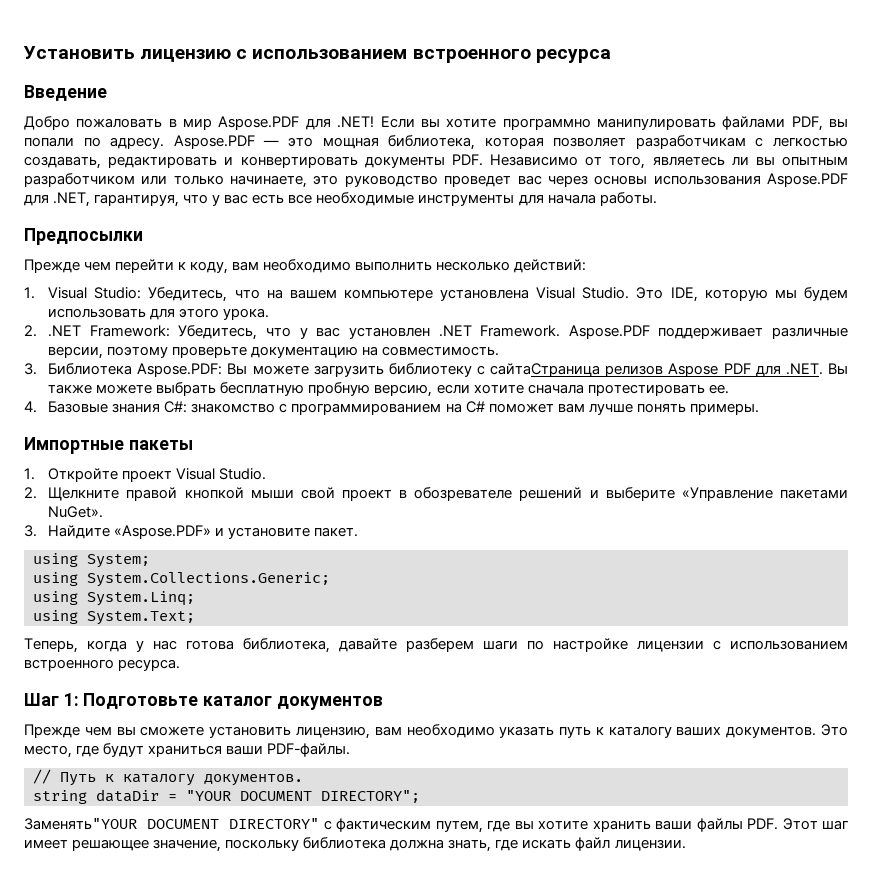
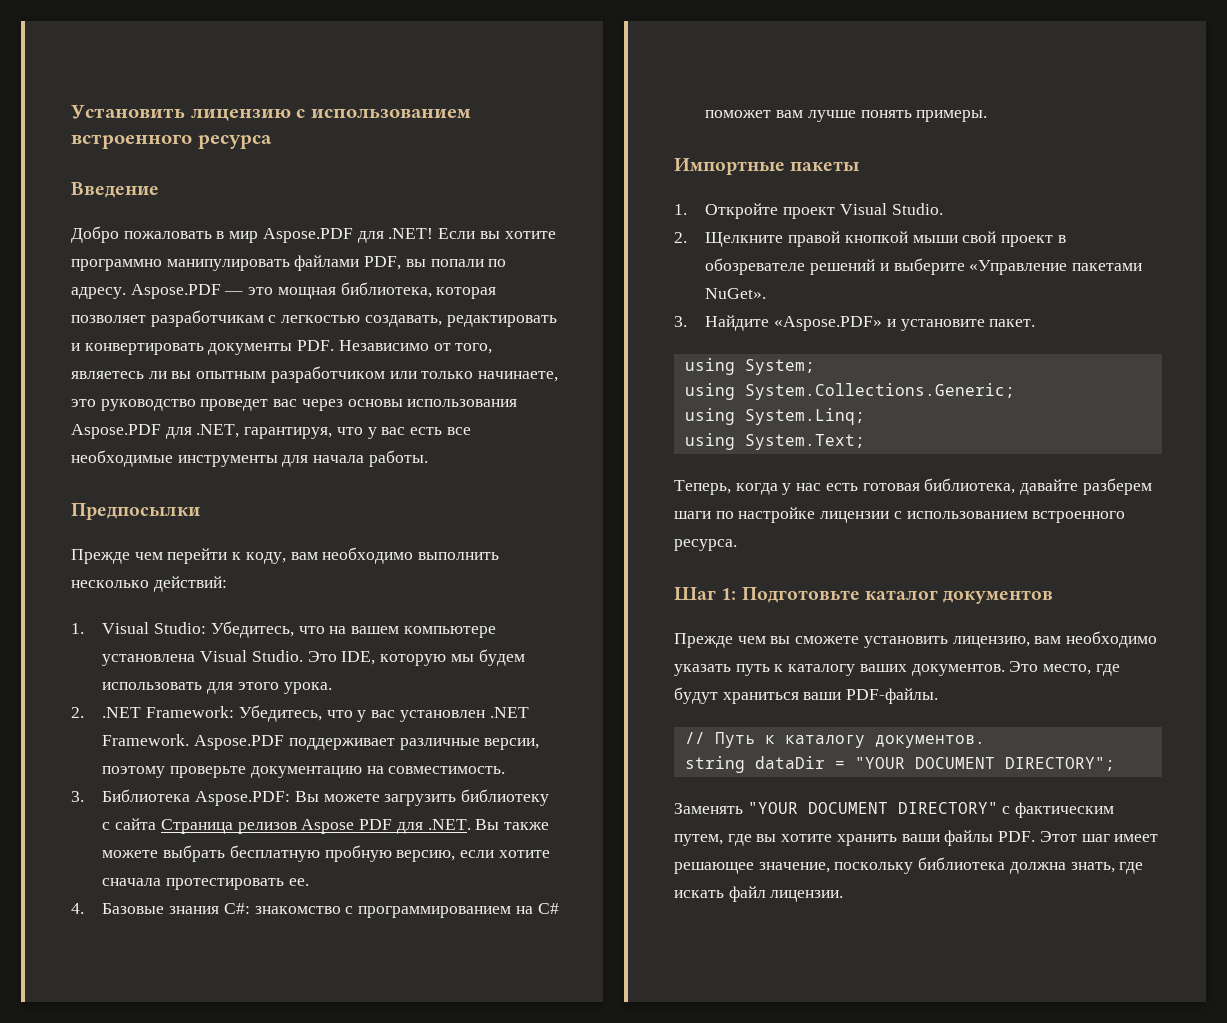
- 3. Библиотека Aspose.PDF: Вы можете загрузить библиотеку с сайтаСтраница релизов Aspose PDF для .NET. Вы также можете выбрать бесплатную пробную версию, если хотите сначала протестировать ее.
+ 3. Библиотека Aspose.PDF: Вы можете загрузить библиотеку с сайта Страница релизов Aspose PDF для .NET. Вы также можете выбрать бесплатную пробную версию, если хотите сначала протестировать ее.
- Теперь, когда у нас готова библиотека, давайте разберем шаги по настройке лицензии с использованием встроенного ресурса.
+ Теперь, когда у нас есть готовая библиотека, давайте разберем шаги по настройке лицензии с использованием встроенного ресурса.
- Заменять"YOUR DOCUMENT DIRECTORY" с фактическим путем, где вы хотите хранить ваши файлы PDF. Этот шаг имеет решающее значение, поскольку библиотека должна знать, где искать файл лицензии.
+ Заменять "YOUR DOCUMENT DIRECTORY" с фактическим путем, где вы хотите хранить ваши файлы PDF. Этот шаг имеет решающее значение, поскольку библиотека должна знать, где искать файл лицензии.

